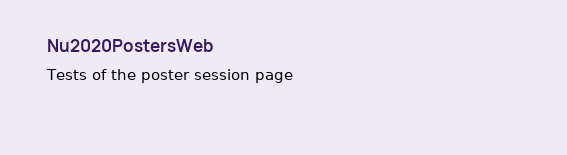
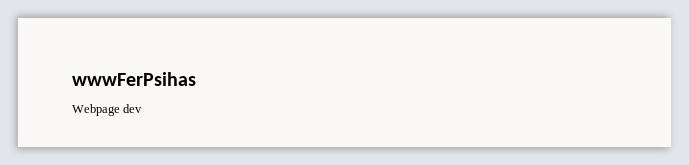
- Nu2020PostersWeb
- Tests of the poster session page
+ wwwFerPsihas
+ Webpage dev

